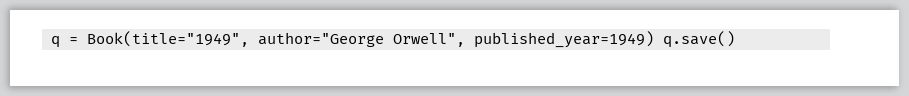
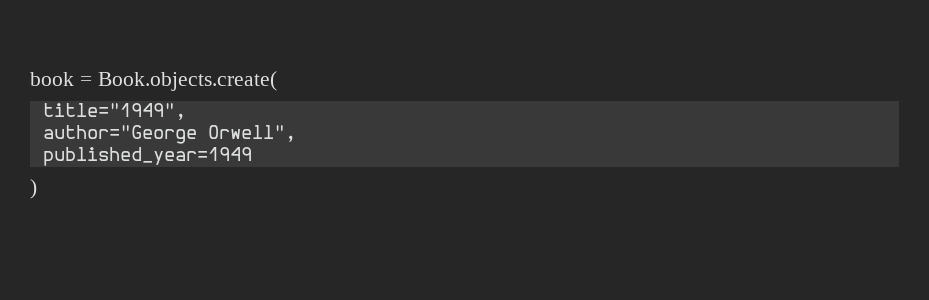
- q = Book(title="1949", author="George Orwell", published_year=1949) q.save()
+ book = Book.objects.create(
+ title="1949",
+ author="George Orwell",
+ published_year=1949
+ )

